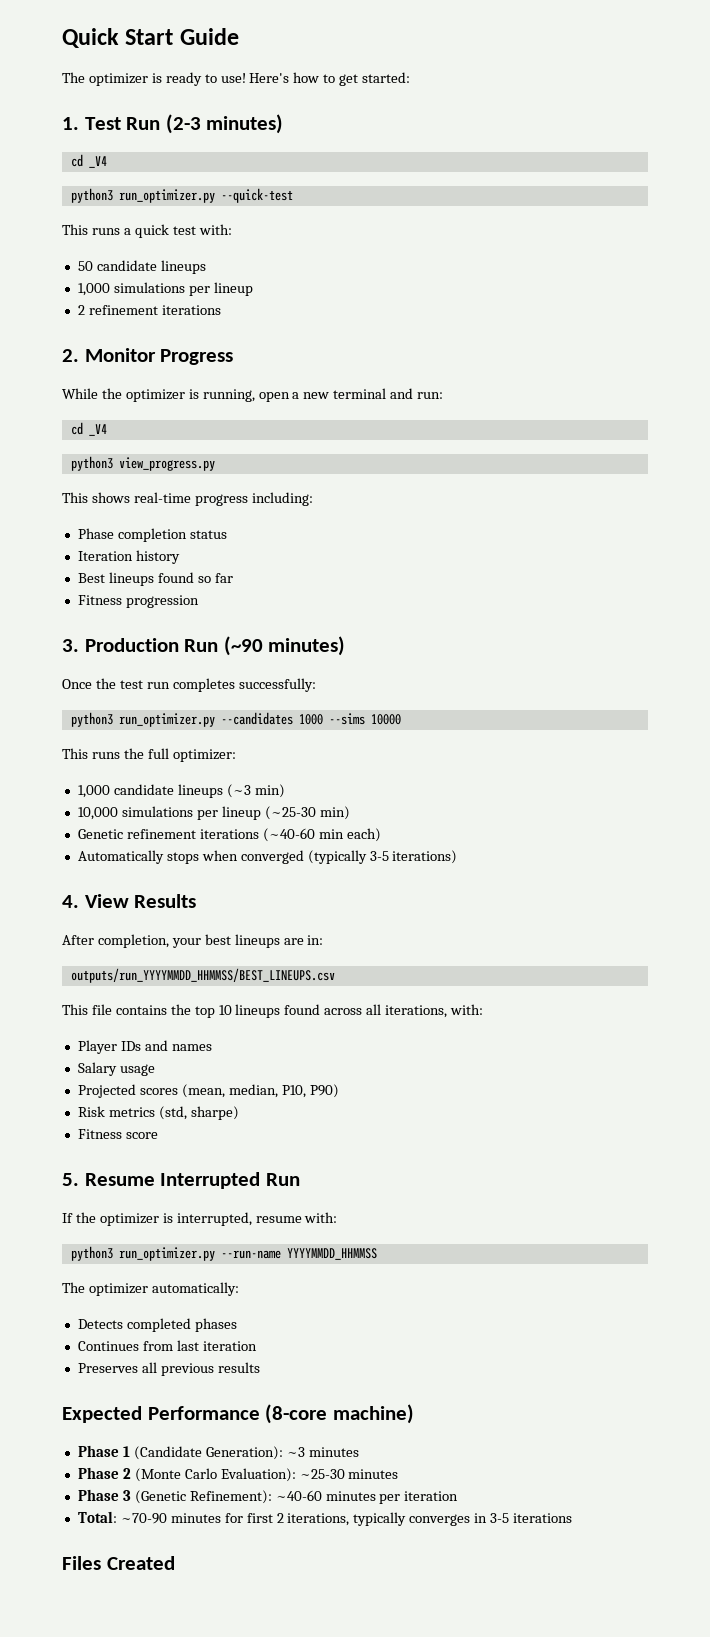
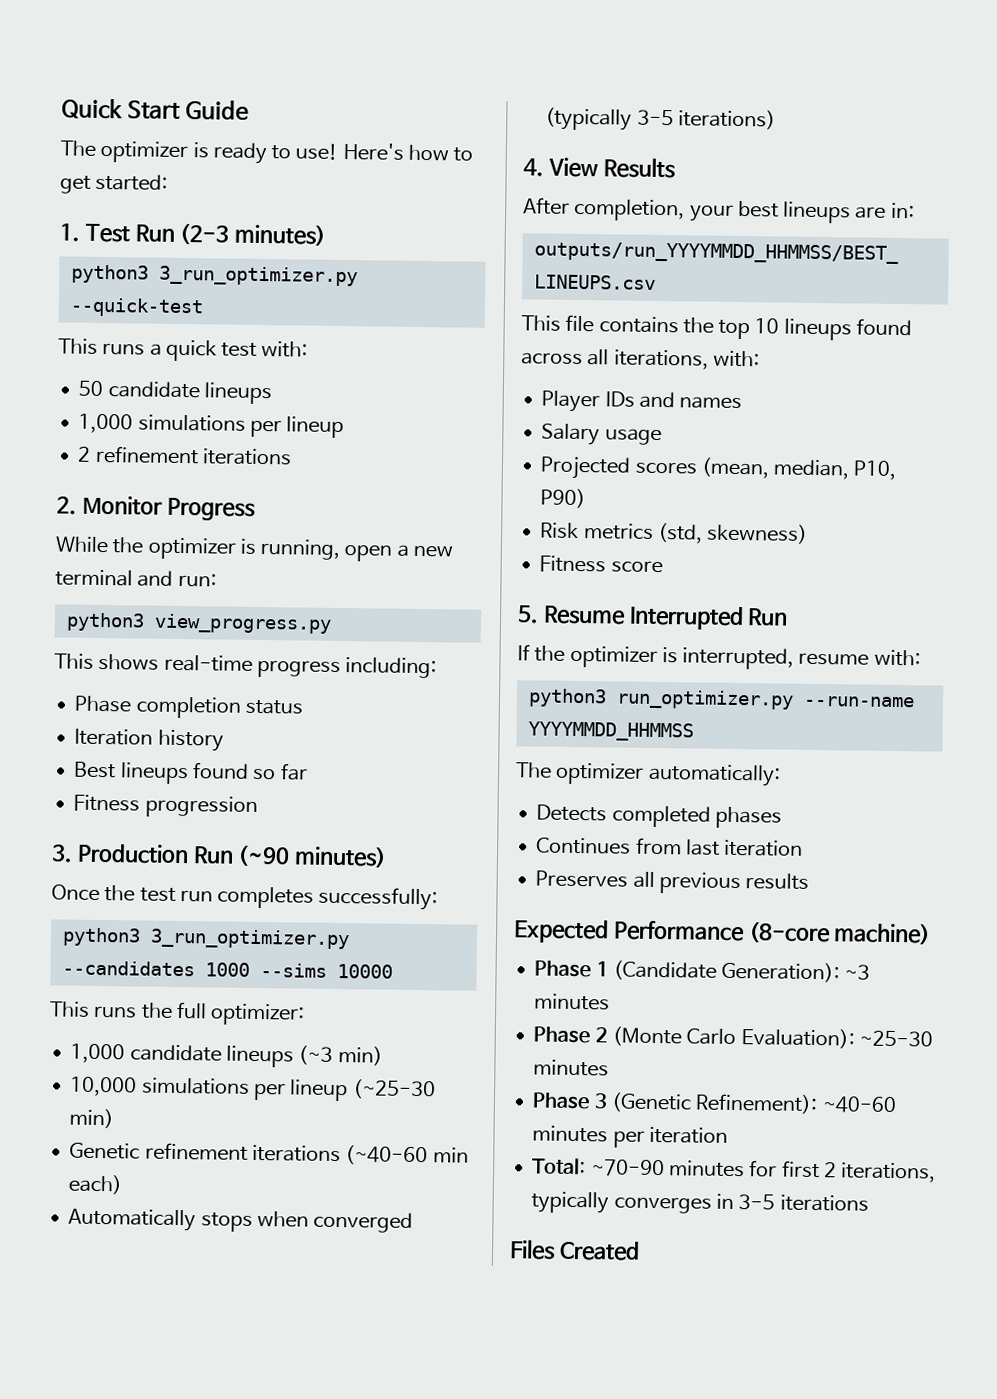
  1. Test Run (2-3 minutes)
- cd _V4
- python3 run_optimizer.py --quick-test
+ python3 3_run_optimizer.py --quick-test
  While the optimizer is running, open a new terminal and run:
- cd _V4
- python3 run_optimizer.py --candidates 1000 --sims 10000
+ python3 3_run_optimizer.py --candidates 1000 --sims 10000
- Risk metrics (std, sharpe)
+ Risk metrics (std, skewness)

